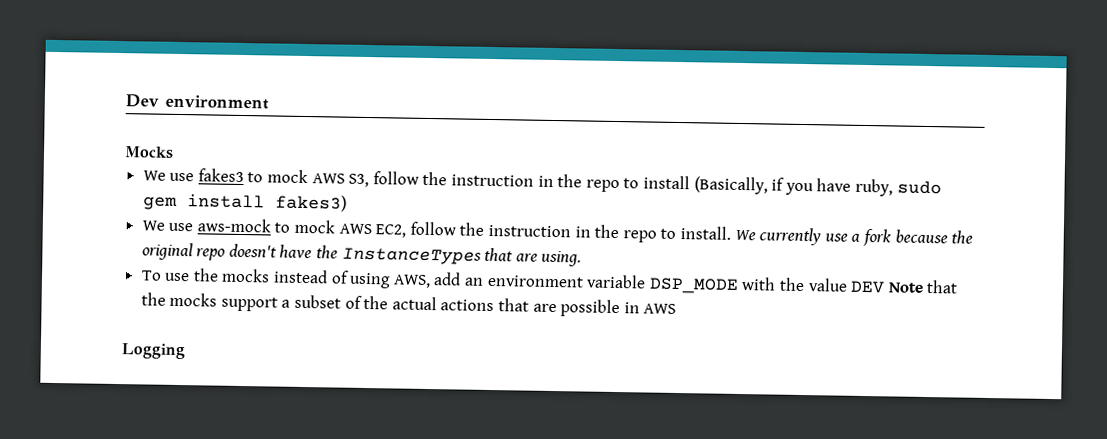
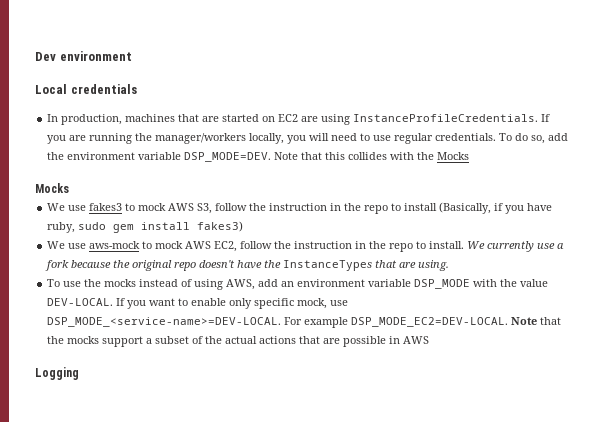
+ Local credentials
+ In production, machines that are started on EC2 are using InstanceProfileCredentials. If you are running the manager/workers locally, you will need to use regular credentials. To do so, add the environment variable DSP_MODE=DEV. Note that this collides with the Mocks
- To use the mocks instead of using AWS, add an environment variable DSP_MODE with the value DEV Note that the mocks support a subset of the actual actions that are possible in AWS
+ To use the mocks instead of using AWS, add an environment variable DSP_MODE with the value DEV-LOCAL. If you want to enable only specific mock, use DSP_MODE_<service-name>=DEV-LOCAL. For example DSP_MODE_EC2=DEV-LOCAL. Note that the mocks support a subset of the actual actions that are possible in AWS

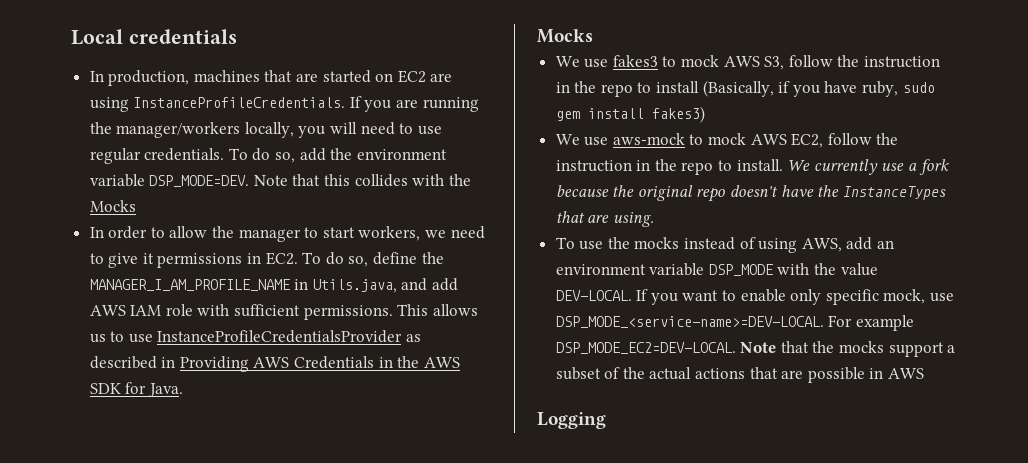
- Dev environment
+ In order to allow the manager to start workers, we need to give it permissions in EC2. To do so, define the MANAGER_I_AM_PROFILE_NAME in Utils.java, and add AWS IAM role with sufficient permissions. This allows us to use InstanceProfileCredentialsProvider as described in Providing AWS Credentials in the AWS SDK for Java.

